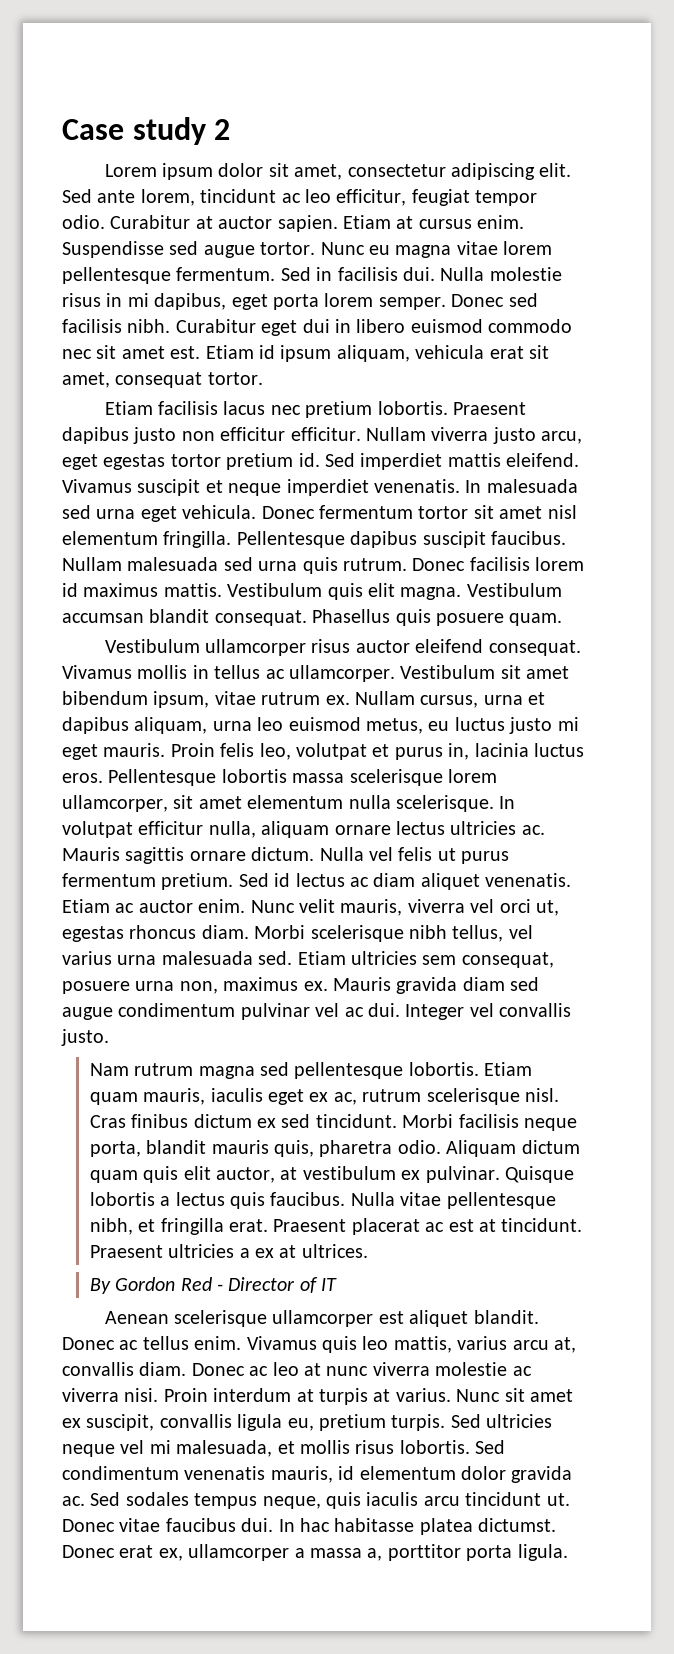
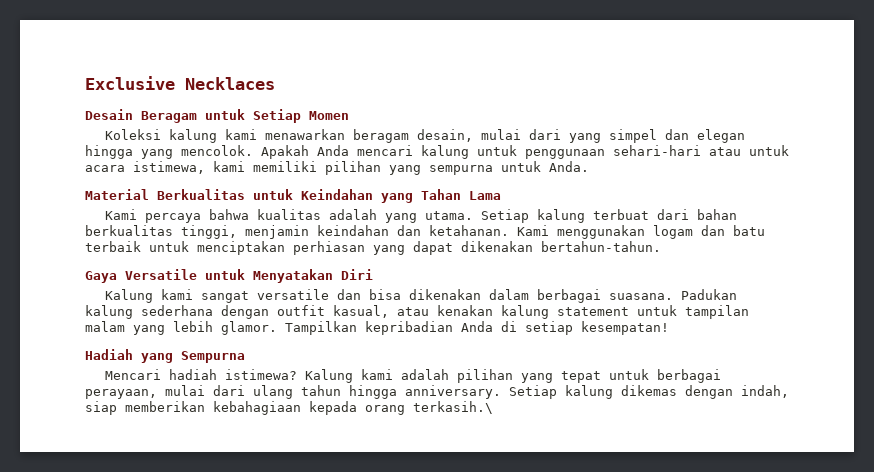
- Case study 2
- Lorem ipsum dolor sit amet, consectetur adipiscing elit. Sed ante lorem, tincidunt ac leo efficitur, feugiat tempor odio. Curabitur at auctor sapien. Etiam at cursus enim. Suspendisse sed augue tortor. Nunc eu magna vitae lorem pellentesque fermentum. Sed in facilisis dui. Nulla molestie risus in mi dapibus, eget porta lorem semper. Donec sed facilisis nibh. Curabitur eget dui in libero euismod commodo nec sit amet est. Etiam id ipsum aliquam, vehicula erat sit amet, consequat tortor.
- Etiam facilisis lacus nec pretium lobortis. Praesent dapibus justo non efficitur efficitur. Nullam viverra justo arcu, eget egestas tortor pretium id. Sed imperdiet mattis eleifend. Vivamus suscipit et neque imperdiet venenatis. In malesuada sed urna eget vehicula. Donec fermentum tortor sit amet nisl elementum fringilla. Pellentesque dapibus suscipit faucibus. Nullam malesuada sed urna quis rutrum. Donec facilisis lorem id maximus mattis. Vestibulum quis elit magna. Vestibulum accumsan blandit consequat. Phasellus quis posuere quam.
- Vestibulum ullamcorper risus auctor eleifend consequat. Vivamus mollis in tellus ac ullamcorper. Vestibulum sit amet bibendum ipsum, vitae rutrum ex. Nullam cursus, urna et dapibus aliquam, urna leo euismod metus, eu luctus justo mi eget mauris. Proin felis leo, volutpat et purus in, lacinia luctus eros. Pellentesque lobortis massa scelerisque lorem ullamcorper, sit amet elementum nulla scelerisque. In volutpat efficitur nulla, aliquam ornare lectus ultricies ac. Mauris sagittis ornare dictum. Nulla vel felis ut purus fermentum pretium. Sed id lectus ac diam aliquet venenatis. Etiam ac auctor enim. Nunc velit mauris, viverra vel orci ut, egestas rhoncus diam. Morbi scelerisque nibh tellus, vel varius urna malesuada sed. Etiam ultricies sem consequat, posuere urna non, maximus ex. Mauris gravida diam sed augue condimentum pulvinar vel ac dui. Integer vel convallis justo.
- Nam rutrum magna sed pellentesque lobortis. Etiam quam mauris, iaculis eget ex ac, rutrum scelerisque nisl. Cras finibus dictum ex sed tincidunt. Morbi facilisis neque porta, blandit mauris quis, pharetra odio. Aliquam dictum quam quis elit auctor, at vestibulum ex pulvinar. Quisque lobortis a lectus quis faucibus. Nulla vitae pellentesque nibh, et fringilla erat. Praesent placerat ac est at tincidunt. Praesent ultricies a ex at ultrices.
- By Gordon Red - Director of IT
- Aenean scelerisque ullamcorper est aliquet blandit. Donec ac tellus enim. Vivamus quis leo mattis, varius arcu at, convallis diam. Donec ac leo at nunc viverra molestie ac viverra nisi. Proin interdum at turpis at varius. Nunc sit amet ex suscipit, convallis ligula eu, pretium turpis. Sed ultricies neque vel mi malesuada, et mollis risus lobortis. Sed condimentum venenatis mauris, id elementum dolor gravida ac. Sed sodales tempus neque, quis iaculis arcu tincidunt ut. Donec vitae faucibus dui. In hac habitasse platea dictumst. Donec erat ex, ullamcorper a massa a, porttitor porta ligula.
+ Exclusive Necklaces
+ Desain Beragam untuk Setiap Momen
+ Koleksi kalung kami menawarkan beragam desain, mulai dari yang simpel dan elegan hingga yang mencolok. Apakah Anda mencari kalung untuk penggunaan sehari-hari atau untuk acara istimewa, kami memiliki pilihan yang sempurna untuk Anda.
+ Material Berkualitas untuk Keindahan yang Tahan Lama
+ Kami percaya bahwa kualitas adalah yang utama. Setiap kalung terbuat dari bahan berkualitas tinggi, menjamin keindahan dan ketahanan. Kami menggunakan logam dan batu terbaik untuk menciptakan perhiasan yang dapat dikenakan bertahun-tahun.
+ Gaya Versatile untuk Menyatakan Diri
+ Kalung kami sangat versatile dan bisa dikenakan dalam berbagai suasana. Padukan kalung sederhana dengan outfit kasual, atau kenakan kalung statement untuk tampilan malam yang lebih glamor. Tampilkan kepribadian Anda di setiap kesempatan!
+ Hadiah yang Sempurna
+ Mencari hadiah istimewa? Kalung kami adalah pilihan yang tepat untuk berbagai perayaan, mulai dari ulang tahun hingga anniversary. Setiap kalung dikemas dengan indah, siap memberikan kebahagiaan kepada orang terkasih.\

